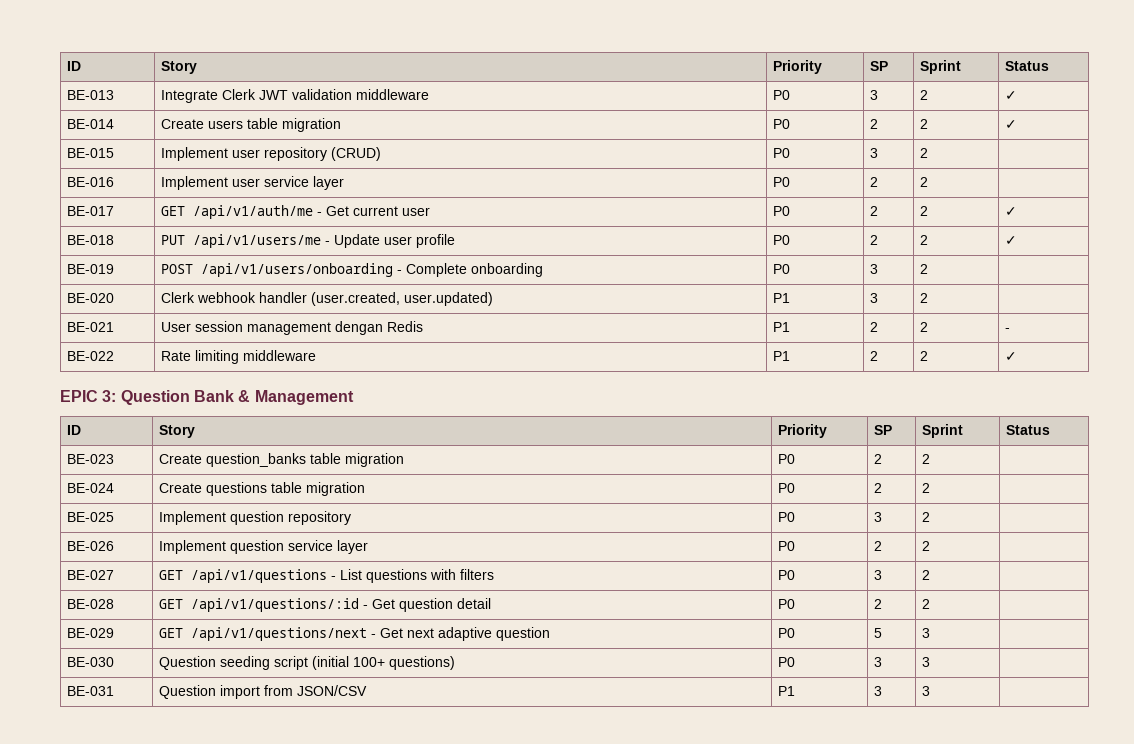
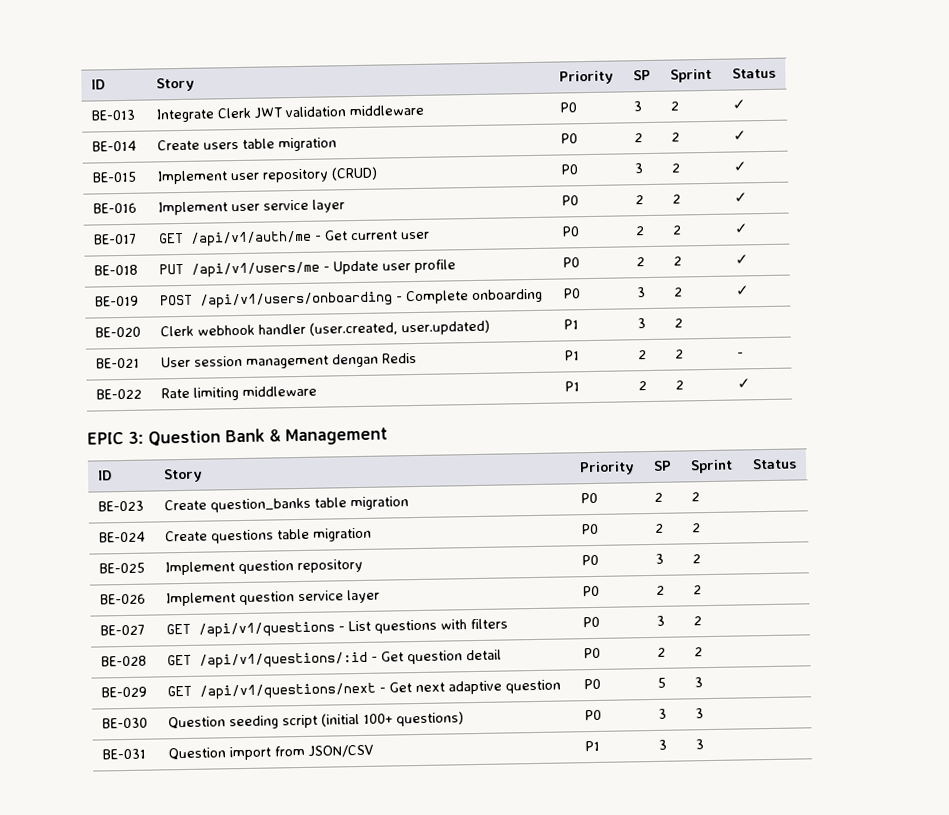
- BE-015 | Implement user repository (CRUD) | P0 | 3 | 2 |
+ BE-015 | Implement user repository (CRUD) | P0 | 3 | 2 | ✓
- BE-016 | Implement user service layer | P0 | 2 | 2 |
+ BE-016 | Implement user service layer | P0 | 2 | 2 | ✓
- BE-019 | POST /api/v1/users/onboarding - Complete onboarding | P0 | 3 | 2 |
+ BE-019 | POST /api/v1/users/onboarding - Complete onboarding | P0 | 3 | 2 | ✓

